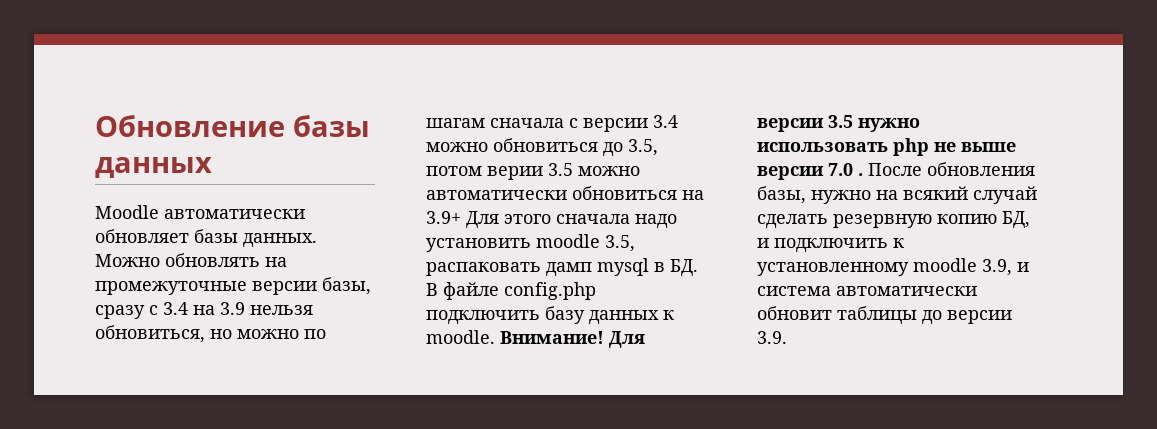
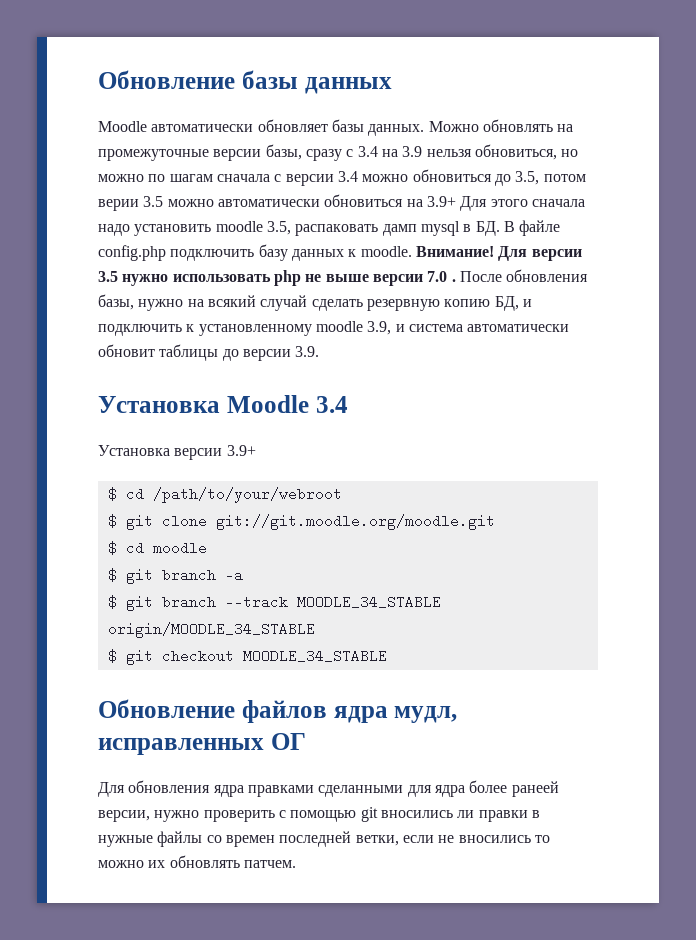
+ Установка Moodle 3.4
+ Установка версии 3.9+
+ $ cd /path/to/your/webroot
+ $ git clone git://git.moodle.org/moodle.git
+ $ cd moodle
+ $ git branch -a
+ $ git branch --track MOODLE_34_STABLE origin/MOODLE_34_STABLE
+ $ git checkout MOODLE_34_STABLE
+ Обновление файлов ядра мудл, исправленных ОГ
+ Для обновления ядра правками сделанными для ядра более ранеей версии, нужно проверить с помощью git вносились ли правки в нужные файлы со времен последней ветки, если не вносились то можно их обновлять патчем.

